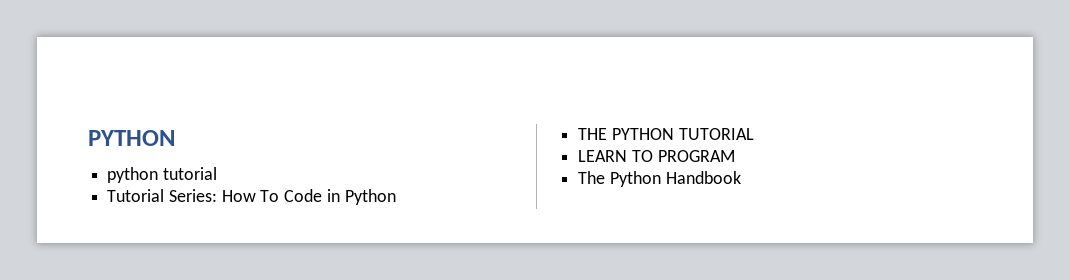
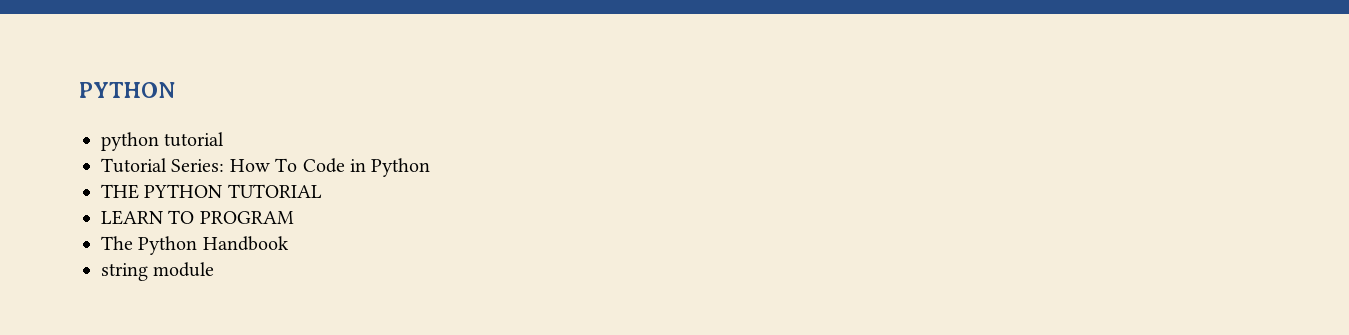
+ string module

